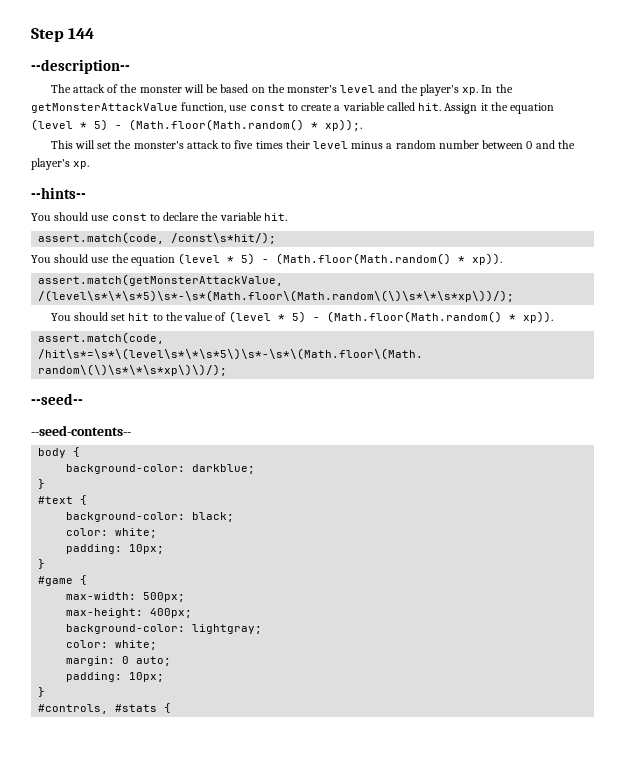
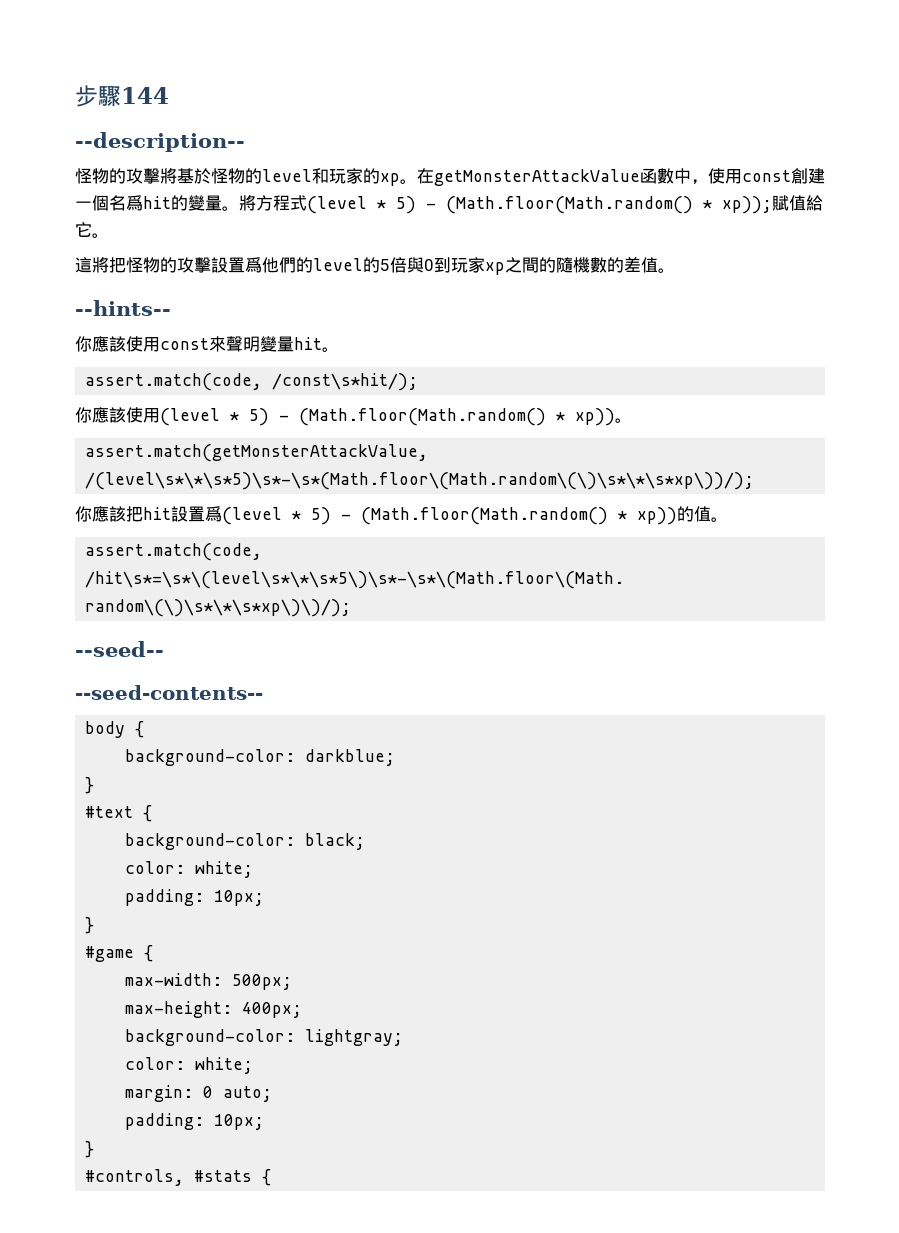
- Step 144
+ 步驟144
- The attack of the monster will be based on the monster's level and the player's xp. In the getMonsterAttackValue function, use const to create a variable called hit. Assign it the equation (level * 5) - (Math.floor(Math.random() * xp));.
- This will set the monster's attack to five times their level minus a random number between 0 and the player's xp.
+ 怪物的攻擊將基於怪物的level和玩家的xp。在getMonsterAttackValue函數中，使用const創建一個名爲hit的變量。將方程式(level * 5) - (Math.floor(Math.random() * xp));賦值給它。
+ 這將把怪物的攻擊設置爲他們的level的5倍與0到玩家xp之間的隨機數的差值。
  --hints--
- You should use const to declare the variable hit.
+ 你應該使用const來聲明變量hit。
  assert.match(code, /const\s*hit/);
- You should use the equation (level * 5) - (Math.floor(Math.random() * xp)).
+ 你應該使用(level * 5) - (Math.floor(Math.random() * xp))。
- You should set hit to the value of (level * 5) - (Math.floor(Math.random() * xp)).
+ 你應該把hit設置爲(level * 5) - (Math.floor(Math.random() * xp))的值。

